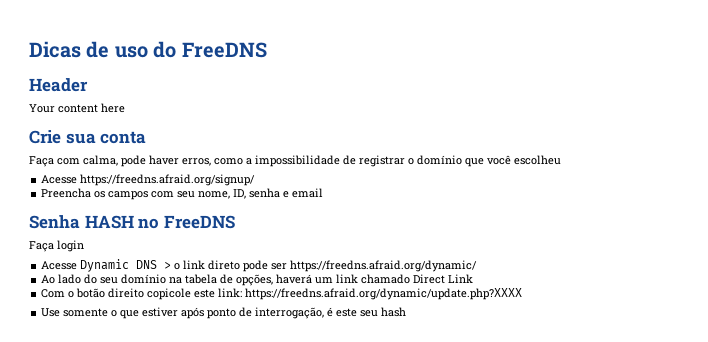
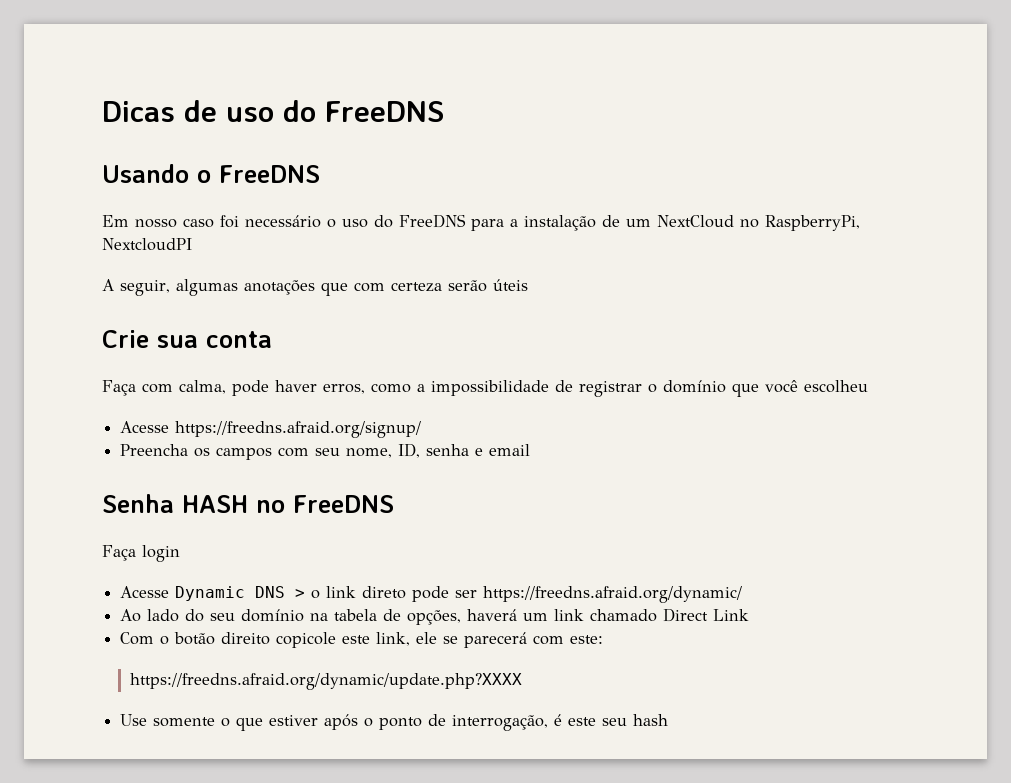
- Header
- Your content here
+ Usando o FreeDNS
+ Em nosso caso foi necessário o uso do FreeDNS para a instalação de um NextCloud no RaspberryPi, NextcloudPI
+ A seguir, algumas anotações que com certeza serão úteis
- Com o botão direito copicole este link: https://freedns.afraid.org/dynamic/update.php?XXXX
+ Com o botão direito copicole este link, ele se parecerá com este:
+ https://freedns.afraid.org/dynamic/update.php?XXXX
- Use somente o que estiver após ponto de interrogação, é este seu hash
+ Use somente o que estiver após o ponto de interrogação, é este seu hash

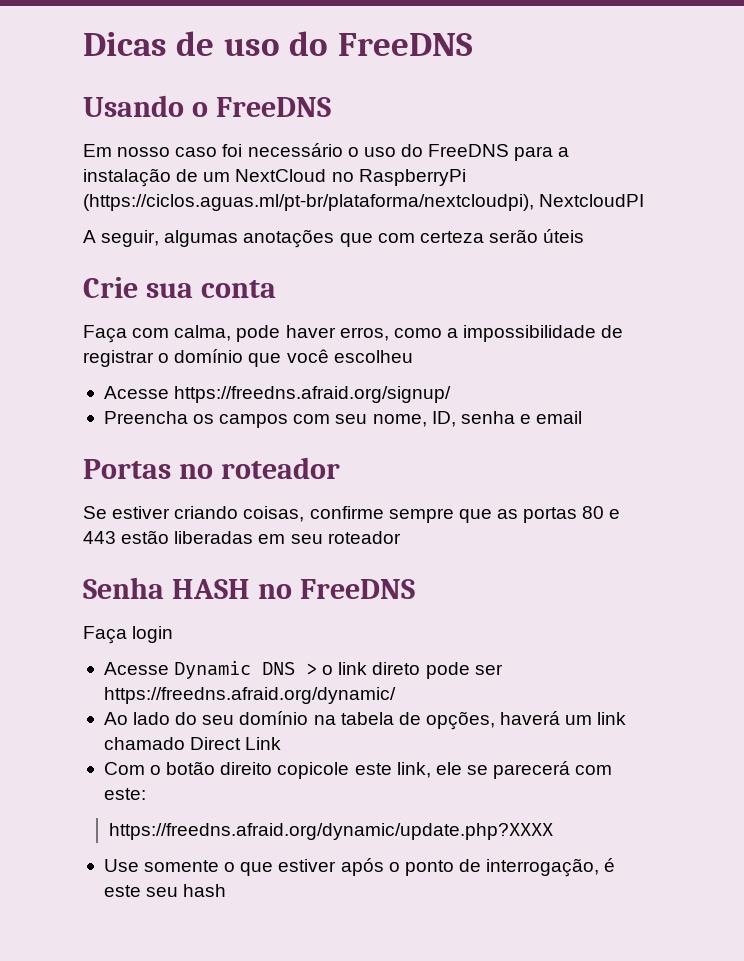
- Em nosso caso foi necessário o uso do FreeDNS para a instalação de um NextCloud no RaspberryPi, NextcloudPI
+ Em nosso caso foi necessário o uso do FreeDNS para a instalação de um NextCloud no RaspberryPi (https://ciclos.aguas.ml/pt-br/plataforma/nextcloudpi), NextcloudPI
+ Portas no roteador
+ Se estiver criando coisas, confirme sempre que as portas 80 e 443 estão liberadas em seu roteador

